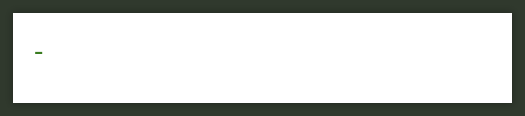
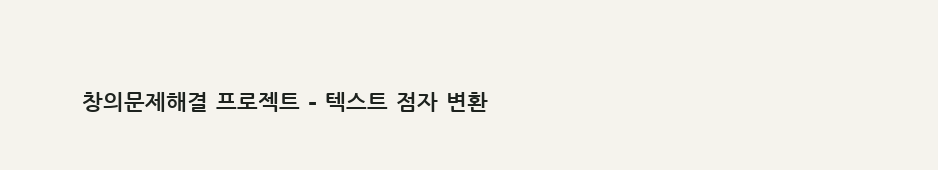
- -
+ 창의문제해결 프로젝트 - 텍스트 점자 변환

